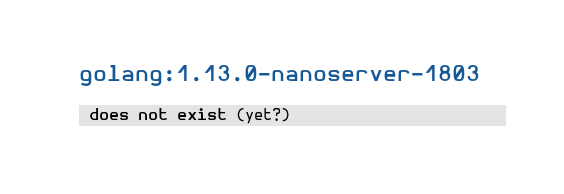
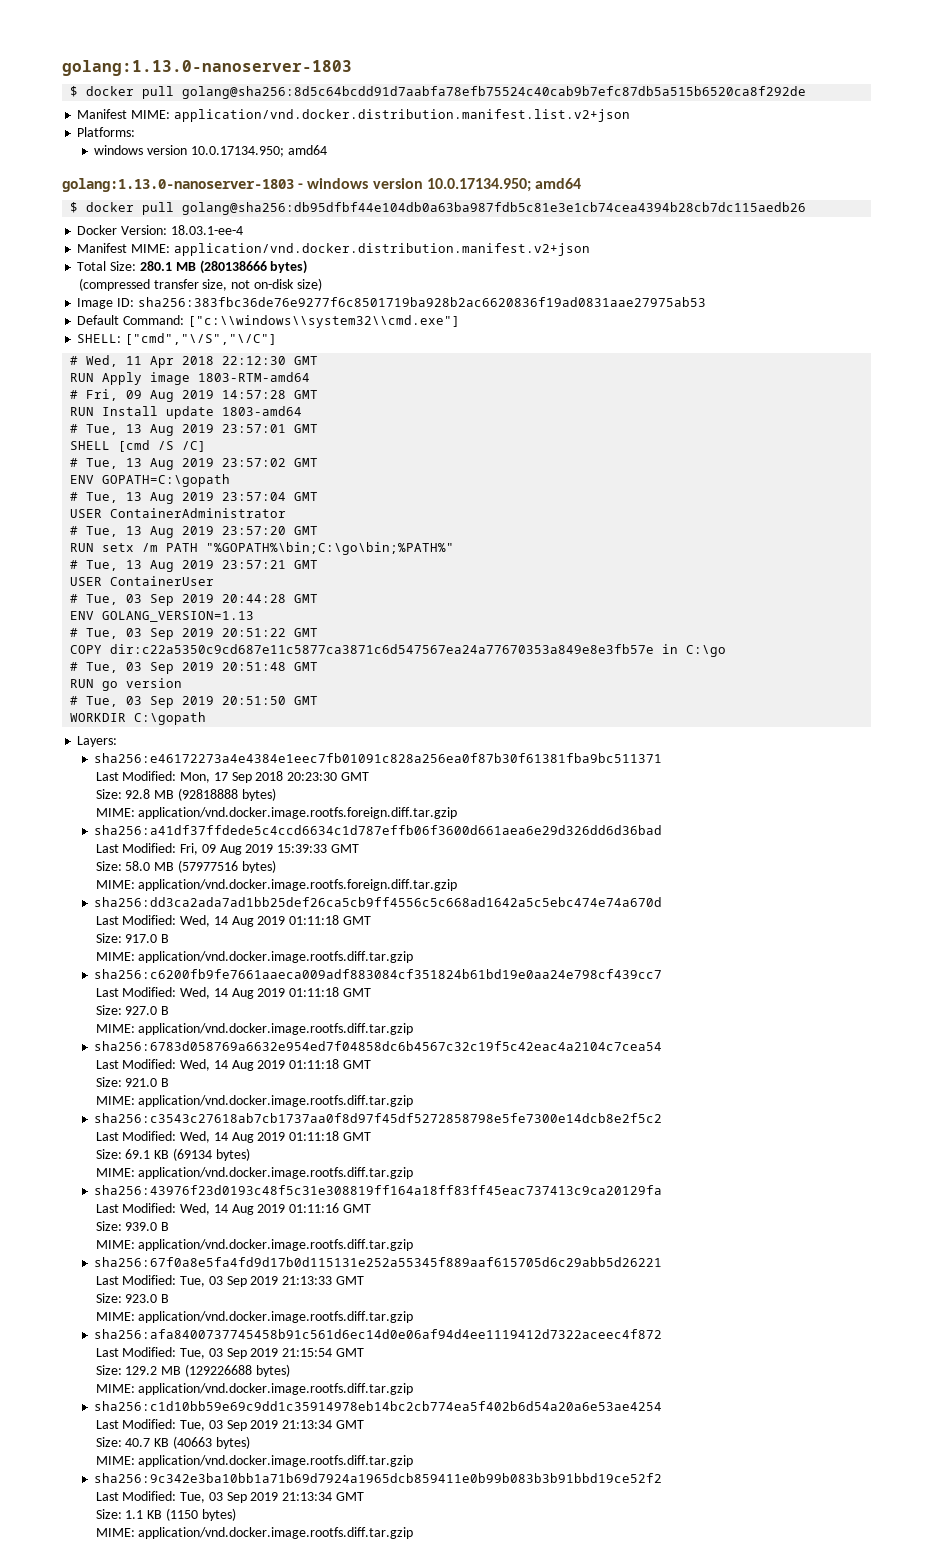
- does not exist (yet?)
+ $ docker pull golang@sha256:8d5c64bcdd91d7aabfa78efb75524c40cab9b7efc87db5a515b6520ca8f292de
+ Manifest MIME: application/vnd.docker.distribution.manifest.list.v2+json
+ Platforms:
+ windows version 10.0.17134.950; amd64
+ golang:1.13.0-nanoserver-1803 - windows version 10.0.17134.950; amd64
+ $ docker pull golang@sha256:db95dfbf44e104db0a63ba987fdb5c81e3e1cb74cea4394b28cb7dc115aedb26
+ Docker Version: 18.03.1-ee-4
+ Manifest MIME: application/vnd.docker.distribution.manifest.v2+json
+ Total Size: 280.1 MB (280138666 bytes)
+ (compressed transfer size, not on-disk size)
+ Image ID: sha256:383fbc36de76e9277f6c8501719ba928b2ac6620836f19ad0831aae27975ab53
+ Default Command: ["c:\\windows\\system32\\cmd.exe"]
+ SHELL: ["cmd","\/S","\/C"]
+ # Wed, 11 Apr 2018 22:12:30 GMT
+ RUN Apply image 1803-RTM-amd64
+ # Fri, 09 Aug 2019 14:57:28 GMT
+ RUN Install update 1803-amd64
+ # Tue, 13 Aug 2019 23:57:01 GMT
+ SHELL [cmd /S /C]
+ # Tue, 13 Aug 2019 23:57:02 GMT
+ ENV GOPATH=C:\gopath
+ # Tue, 13 Aug 2019 23:57:04 GMT
+ USER ContainerAdministrator
+ # Tue, 13 Aug 2019 23:57:20 GMT
+ RUN setx /m PATH "%GOPATH%\bin;C:\go\bin;%PATH%"
+ # Tue, 13 Aug 2019 23:57:21 GMT
+ USER ContainerUser
+ # Tue, 03 Sep 2019 20:44:28 GMT
+ ENV GOLANG_VERSION=1.13
+ # Tue, 03 Sep 2019 20:51:22 GMT
+ COPY dir:c22a5350c9cd687e11c5877ca3871c6d547567ea24a77670353a849e8e3fb57e in C:\go
+ # Tue, 03 Sep 2019 20:51:48 GMT
+ RUN go version
+ # Tue, 03 Sep 2019 20:51:50 GMT
+ WORKDIR C:\gopath
+ Layers:
+ sha256:e46172273a4e4384e1eec7fb01091c828a256ea0f87b30f61381fba9bc511371
+ Last Modified: Mon, 17 Sep 2018 20:23:30 GMT
+ Size: 92.8 MB (92818888 bytes)
+ MIME: application/vnd.docker.image.rootfs.foreign.diff.tar.gzip
+ sha256:a41df37ffdede5c4ccd6634c1d787effb06f3600d661aea6e29d326dd6d36bad
+ Last Modified: Fri, 09 Aug 2019 15:39:33 GMT
+ Size: 58.0 MB (57977516 bytes)
+ MIME: application/vnd.docker.image.rootfs.foreign.diff.tar.gzip
+ sha256:dd3ca2ada7ad1bb25def26ca5cb9ff4556c5c668ad1642a5c5ebc474e74a670d
+ Last Modified: Wed, 14 Aug 2019 01:11:18 GMT
+ Size: 917.0 B
+ MIME: application/vnd.docker.image.rootfs.diff.tar.gzip
+ sha256:c6200fb9fe7661aaeca009adf883084cf351824b61bd19e0aa24e798cf439cc7
+ Last Modified: Wed, 14 Aug 2019 01:11:18 GMT
+ Size: 927.0 B
+ MIME: application/vnd.docker.image.rootfs.diff.tar.gzip
+ sha256:6783d058769a6632e954ed7f04858dc6b4567c32c19f5c42eac4a2104c7cea54
+ Last Modified: Wed, 14 Aug 2019 01:11:18 GMT
+ Size: 921.0 B
+ MIME: application/vnd.docker.image.rootfs.diff.tar.gzip
+ sha256:c3543c27618ab7cb1737aa0f8d97f45df5272858798e5fe7300e14dcb8e2f5c2
+ Last Modified: Wed, 14 Aug 2019 01:11:18 GMT
+ Size: 69.1 KB (69134 bytes)
+ MIME: application/vnd.docker.image.rootfs.diff.tar.gzip
+ sha256:43976f23d0193c48f5c31e308819ff164a18ff83ff45eac737413c9ca20129fa
+ Last Modified: Wed, 14 Aug 2019 01:11:16 GMT
+ Size: 939.0 B
+ MIME: application/vnd.docker.image.rootfs.diff.tar.gzip
+ sha256:67f0a8e5fa4fd9d17b0d115131e252a55345f889aaf615705d6c29abb5d26221
+ Last Modified: Tue, 03 Sep 2019 21:13:33 GMT
+ Size: 923.0 B
+ MIME: application/vnd.docker.image.rootfs.diff.tar.gzip
+ sha256:afa8400737745458b91c561d6ec14d0e06af94d4ee1119412d7322aceec4f872
+ Last Modified: Tue, 03 Sep 2019 21:15:54 GMT
+ Size: 129.2 MB (129226688 bytes)
+ MIME: application/vnd.docker.image.rootfs.diff.tar.gzip
+ sha256:c1d10bb59e69c9dd1c35914978eb14bc2cb774ea5f402b6d54a20a6e53ae4254
+ Last Modified: Tue, 03 Sep 2019 21:13:34 GMT
+ Size: 40.7 KB (40663 bytes)
+ MIME: application/vnd.docker.image.rootfs.diff.tar.gzip
+ sha256:9c342e3ba10bb1a71b69d7924a1965dcb859411e0b99b083b3b91bbd19ce52f2
+ Last Modified: Tue, 03 Sep 2019 21:13:34 GMT
+ Size: 1.1 KB (1150 bytes)
+ MIME: application/vnd.docker.image.rootfs.diff.tar.gzip

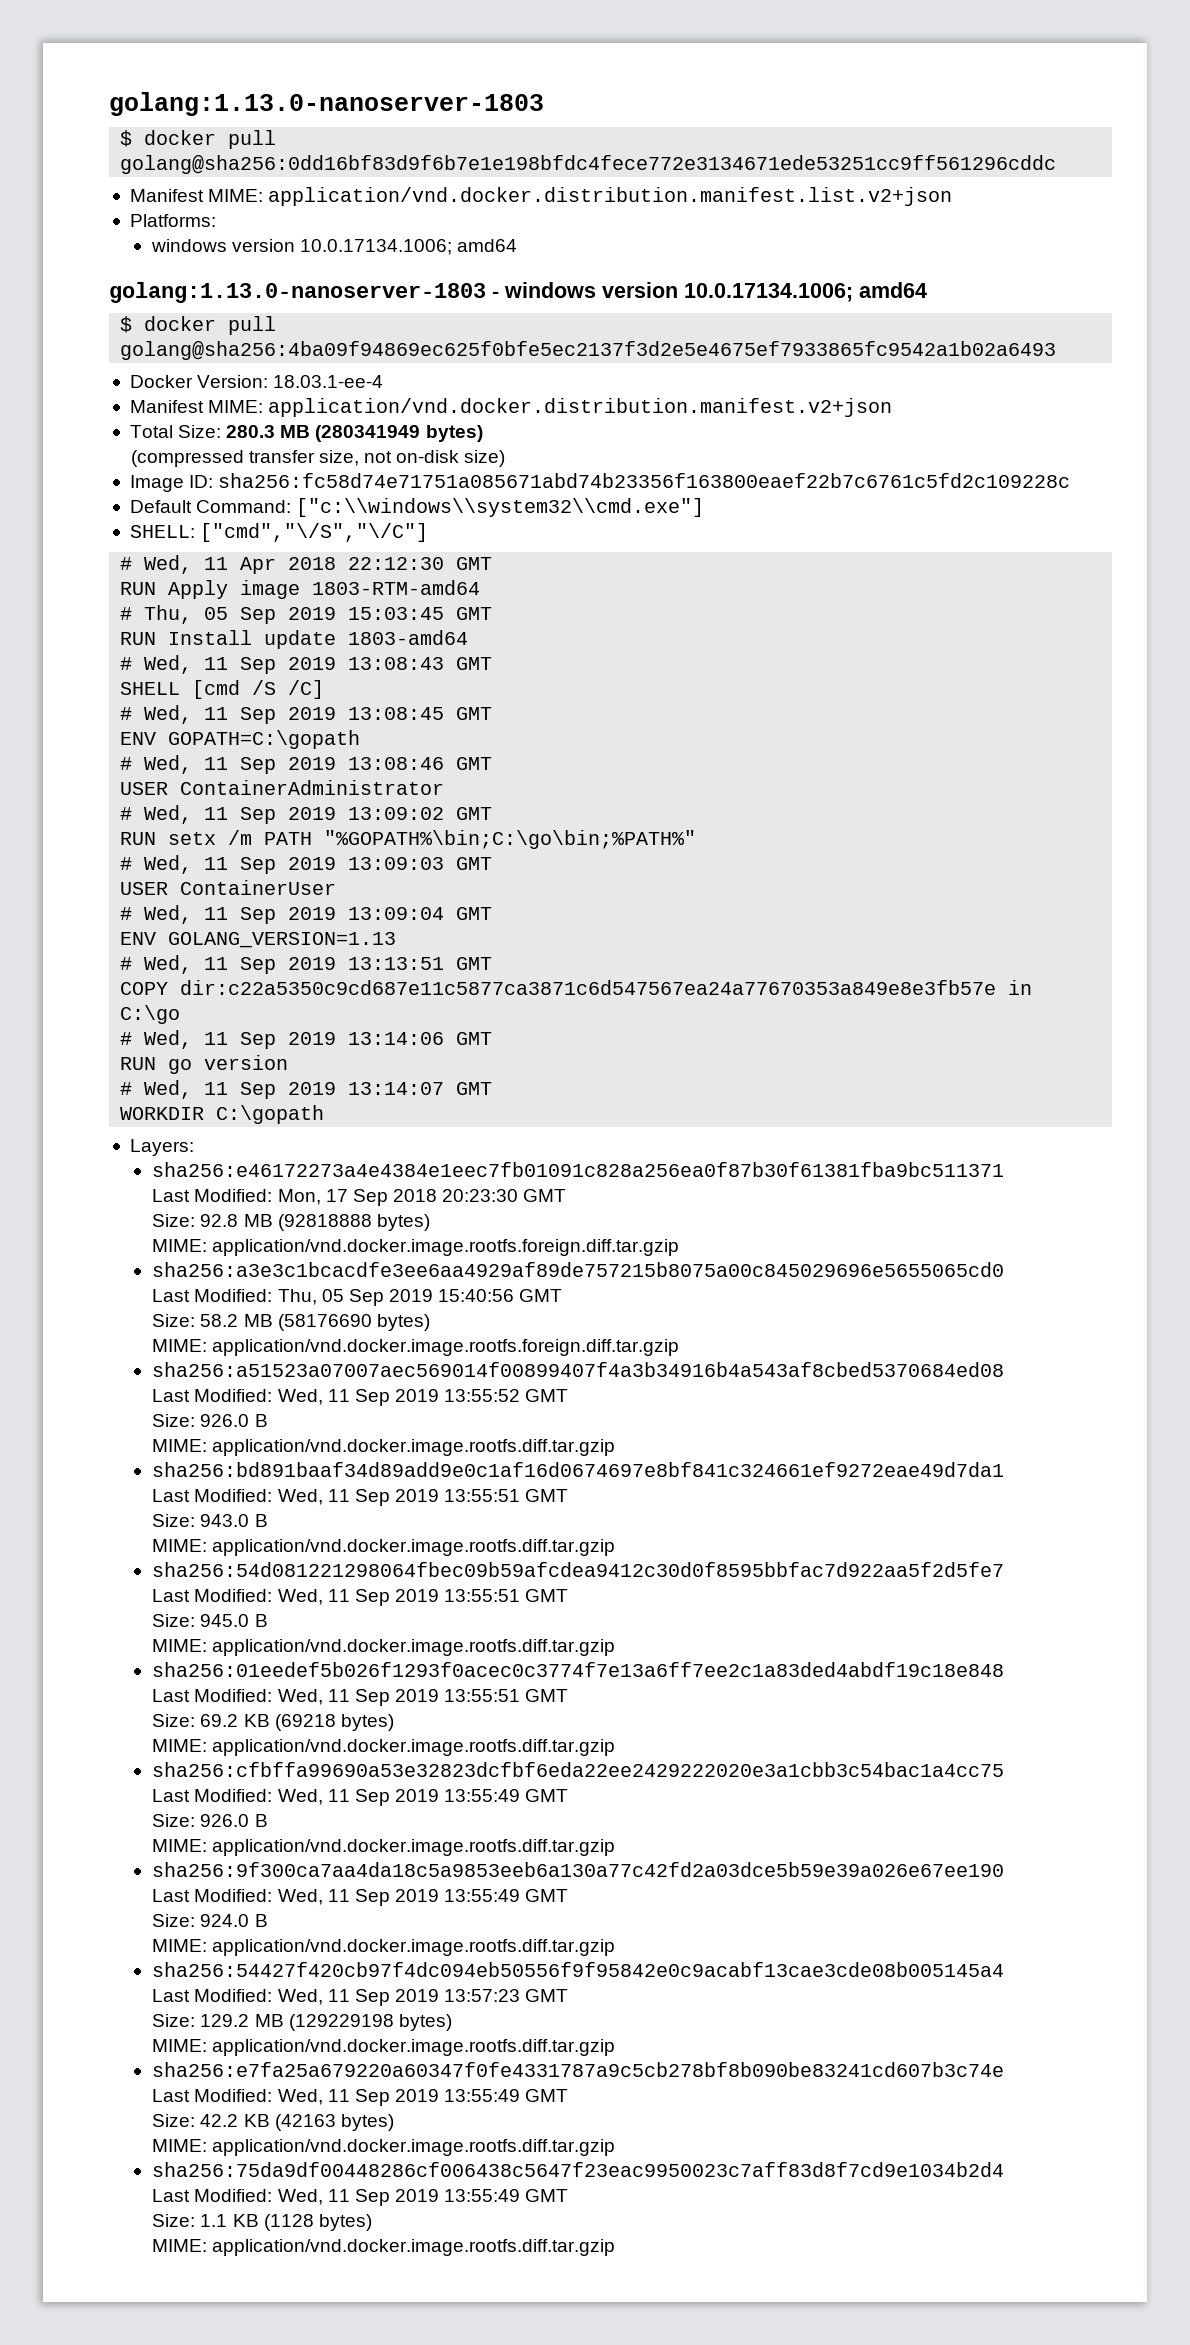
- $ docker pull golang@sha256:8d5c64bcdd91d7aabfa78efb75524c40cab9b7efc87db5a515b6520ca8f292de
+ $ docker pull golang@sha256:0dd16bf83d9f6b7e1e198bfdc4fece772e3134671ede53251cc9ff561296cddc
  Platforms:
- windows version 10.0.17134.950; amd64
+ windows version 10.0.17134.1006; amd64
- golang:1.13.0-nanoserver-1803 - windows version 10.0.17134.950; amd64
+ golang:1.13.0-nanoserver-1803 - windows version 10.0.17134.1006; amd64
- $ docker pull golang@sha256:db95dfbf44e104db0a63ba987fdb5c81e3e1cb74cea4394b28cb7dc115aedb26
+ $ docker pull golang@sha256:4ba09f94869ec625f0bfe5ec2137f3d2e5e4675ef7933865fc9542a1b02a6493
- Total Size: 280.1 MB (280138666 bytes)
+ Total Size: 280.3 MB (280341949 bytes)
- Image ID: sha256:383fbc36de76e9277f6c8501719ba928b2ac6620836f19ad0831aae27975ab53
+ Image ID: sha256:fc58d74e71751a085671abd74b23356f163800eaef22b7c6761c5fd2c109228c
- # Fri, 09 Aug 2019 14:57:28 GMT
+ # Thu, 05 Sep 2019 15:03:45 GMT
- # Tue, 13 Aug 2019 23:57:01 GMT
+ # Wed, 11 Sep 2019 13:08:43 GMT
- # Tue, 13 Aug 2019 23:57:02 GMT
+ # Wed, 11 Sep 2019 13:08:45 GMT
- # Tue, 13 Aug 2019 23:57:04 GMT
+ # Wed, 11 Sep 2019 13:08:46 GMT
- # Tue, 13 Aug 2019 23:57:20 GMT
+ # Wed, 11 Sep 2019 13:09:02 GMT
- # Tue, 13 Aug 2019 23:57:21 GMT
+ # Wed, 11 Sep 2019 13:09:03 GMT
- # Tue, 03 Sep 2019 20:44:28 GMT
+ # Wed, 11 Sep 2019 13:09:04 GMT
- # Tue, 03 Sep 2019 20:51:22 GMT
+ # Wed, 11 Sep 2019 13:13:51 GMT
- # Tue, 03 Sep 2019 20:51:48 GMT
+ # Wed, 11 Sep 2019 13:14:06 GMT
- # Tue, 03 Sep 2019 20:51:50 GMT
+ # Wed, 11 Sep 2019 13:14:07 GMT
- sha256:a41df37ffdede5c4ccd6634c1d787effb06f3600d661aea6e29d326dd6d36bad
- Last Modified: Fri, 09 Aug 2019 15:39:33 GMT
- Size: 58.0 MB (57977516 bytes)
+ sha256:a3e3c1bcacdfe3ee6aa4929af89de757215b8075a00c845029696e5655065cd0
+ Last Modified: Thu, 05 Sep 2019 15:40:56 GMT
+ Size: 58.2 MB (58176690 bytes)
  MIME: application/vnd.docker.image.rootfs.foreign.diff.tar.gzip
- sha256:dd3ca2ada7ad1bb25def26ca5cb9ff4556c5c668ad1642a5c5ebc474e74a670d
- Last Modified: Wed, 14 Aug 2019 01:11:18 GMT
- Size: 917.0 B
+ sha256:a51523a07007aec569014f00899407f4a3b34916b4a543af8cbed5370684ed08
+ Last Modified: Wed, 11 Sep 2019 13:55:52 GMT
+ Size: 926.0 B
  MIME: application/vnd.docker.image.rootfs.diff.tar.gzip
- sha256:c6200fb9fe7661aaeca009adf883084cf351824b61bd19e0aa24e798cf439cc7
- Last Modified: Wed, 14 Aug 2019 01:11:18 GMT
- Size: 927.0 B
+ sha256:bd891baaf34d89add9e0c1af16d0674697e8bf841c324661ef9272eae49d7da1
+ Last Modified: Wed, 11 Sep 2019 13:55:51 GMT
+ Size: 943.0 B
  MIME: application/vnd.docker.image.rootfs.diff.tar.gzip
- sha256:6783d058769a6632e954ed7f04858dc6b4567c32c19f5c42eac4a2104c7cea54
- Last Modified: Wed, 14 Aug 2019 01:11:18 GMT
- Size: 921.0 B
+ sha256:54d081221298064fbec09b59afcdea9412c30d0f8595bbfac7d922aa5f2d5fe7
+ Last Modified: Wed, 11 Sep 2019 13:55:51 GMT
+ Size: 945.0 B
  MIME: application/vnd.docker.image.rootfs.diff.tar.gzip
- sha256:c3543c27618ab7cb1737aa0f8d97f45df5272858798e5fe7300e14dcb8e2f5c2
- Last Modified: Wed, 14 Aug 2019 01:11:18 GMT
- Size: 69.1 KB (69134 bytes)
+ sha256:01eedef5b026f1293f0acec0c3774f7e13a6ff7ee2c1a83ded4abdf19c18e848
+ Last Modified: Wed, 11 Sep 2019 13:55:51 GMT
+ Size: 69.2 KB (69218 bytes)
  MIME: application/vnd.docker.image.rootfs.diff.tar.gzip
- sha256:43976f23d0193c48f5c31e308819ff164a18ff83ff45eac737413c9ca20129fa
- Last Modified: Wed, 14 Aug 2019 01:11:16 GMT
- Size: 939.0 B
+ sha256:cfbffa99690a53e32823dcfbf6eda22ee2429222020e3a1cbb3c54bac1a4cc75
+ Last Modified: Wed, 11 Sep 2019 13:55:49 GMT
+ Size: 926.0 B
  MIME: application/vnd.docker.image.rootfs.diff.tar.gzip
- sha256:67f0a8e5fa4fd9d17b0d115131e252a55345f889aaf615705d6c29abb5d26221
- Last Modified: Tue, 03 Sep 2019 21:13:33 GMT
- Size: 923.0 B
+ sha256:9f300ca7aa4da18c5a9853eeb6a130a77c42fd2a03dce5b59e39a026e67ee190
+ Last Modified: Wed, 11 Sep 2019 13:55:49 GMT
+ Size: 924.0 B
  MIME: application/vnd.docker.image.rootfs.diff.tar.gzip
- sha256:afa8400737745458b91c561d6ec14d0e06af94d4ee1119412d7322aceec4f872
- Last Modified: Tue, 03 Sep 2019 21:15:54 GMT
+ sha256:54427f420cb97f4dc094eb50556f9f95842e0c9acabf13cae3cde08b005145a4
+ Last Modified: Wed, 11 Sep 2019 13:57:23 GMT
- Size: 129.2 MB (129226688 bytes)
+ Size: 129.2 MB (129229198 bytes)
  MIME: application/vnd.docker.image.rootfs.diff.tar.gzip
- sha256:c1d10bb59e69c9dd1c35914978eb14bc2cb774ea5f402b6d54a20a6e53ae4254
- Last Modified: Tue, 03 Sep 2019 21:13:34 GMT
- Size: 40.7 KB (40663 bytes)
+ sha256:e7fa25a679220a60347f0fe4331787a9c5cb278bf8b090be83241cd607b3c74e
+ Last Modified: Wed, 11 Sep 2019 13:55:49 GMT
+ Size: 42.2 KB (42163 bytes)
  MIME: application/vnd.docker.image.rootfs.diff.tar.gzip
- sha256:9c342e3ba10bb1a71b69d7924a1965dcb859411e0b99b083b3b91bbd19ce52f2
- Last Modified: Tue, 03 Sep 2019 21:13:34 GMT
+ sha256:75da9df00448286cf006438c5647f23eac9950023c7aff83d8f7cd9e1034b2d4
+ Last Modified: Wed, 11 Sep 2019 13:55:49 GMT
- Size: 1.1 KB (1150 bytes)
+ Size: 1.1 KB (1128 bytes)

